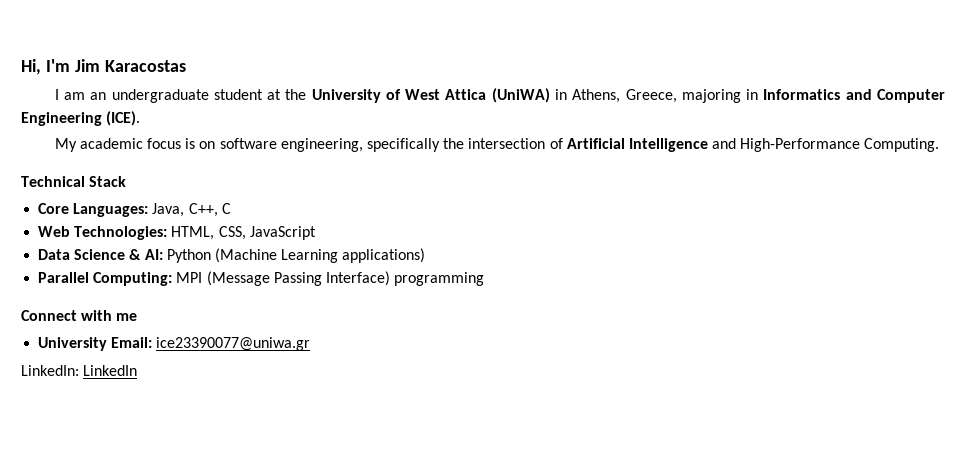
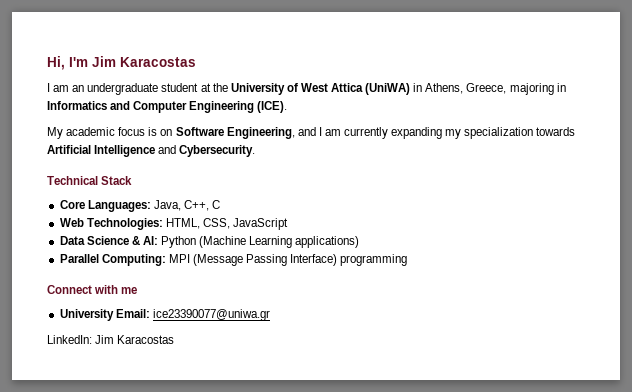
- My academic focus is on software engineering, specifically the intersection of Artificial Intelligence and High-Performance Computing.
+ My academic focus is on Software Engineering, and I am currently expanding my specialization towards Artificial Intelligence and Cybersecurity.
- LinkedIn: LinkedIn
+ LinkedIn: Jim Karacostas

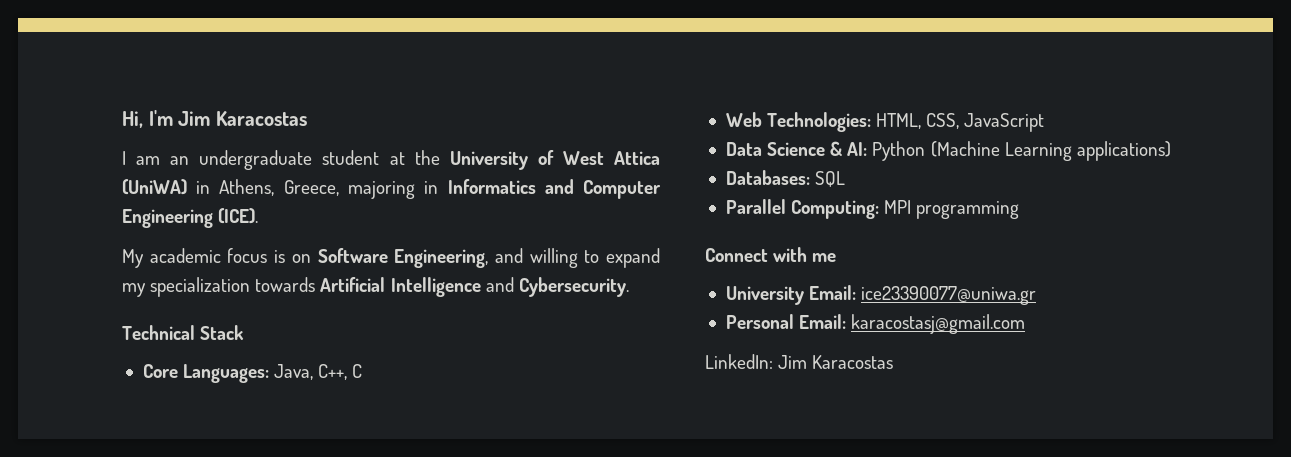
- My academic focus is on Software Engineering, and I am currently expanding my specialization towards Artificial Intelligence and Cybersecurity.
+ My academic focus is on Software Engineering, and willing to expand my specialization towards Artificial Intelligence and Cybersecurity.
+ Databases: SQL
- Parallel Computing: MPI (Message Passing Interface) programming
+ Parallel Computing: MPI programming
+ Personal Email: karacostasj@gmail.com

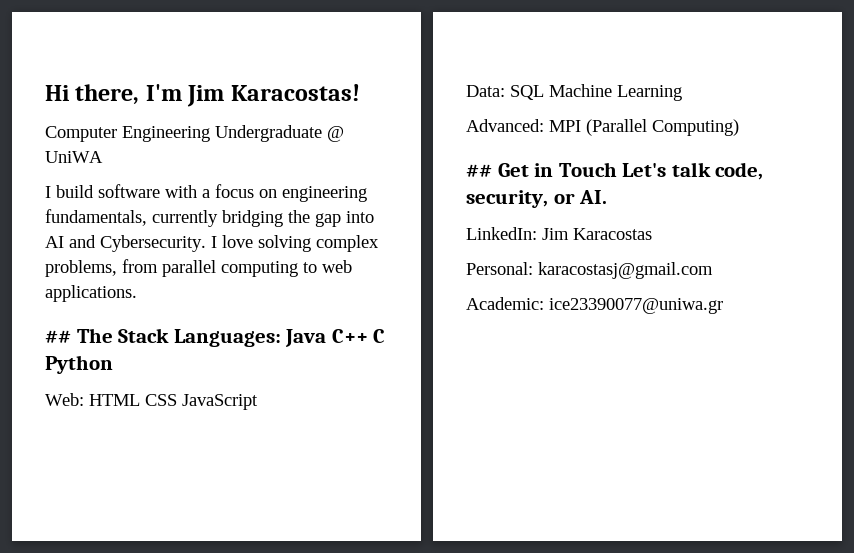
- Hi, I'm Jim Karacostas
- I am an undergraduate student at the University of West Attica (UniWA) in Athens, Greece, majoring in Informatics and Computer Engineering (ICE).
- My academic focus is on Software Engineering, and willing to expand my specialization towards Artificial Intelligence and Cybersecurity.
- Technical Stack
- Core Languages: Java, C++, C
- Web Technologies: HTML, CSS, JavaScript
- Data Science & AI: Python (Machine Learning applications)
- Databases: SQL
- Parallel Computing: MPI programming
- Connect with me
- University Email: ice23390077@uniwa.gr
- Personal Email: karacostasj@gmail.com
+ Hi there, I'm Jim Karacostas!
+ Computer Engineering Undergraduate @ UniWA
+ I build software with a focus on engineering fundamentals, currently bridging the gap into AI and Cybersecurity. I love solving complex problems, from parallel computing to web applications.
+ ## The Stack Languages: Java C++ C Python
+ Web: HTML CSS JavaScript
+ Data: SQL Machine Learning
+ Advanced: MPI (Parallel Computing)
+ ## Get in Touch Let's talk code, security, or AI.
+ Personal: karacostasj@gmail.com
+ Academic: ice23390077@uniwa.gr

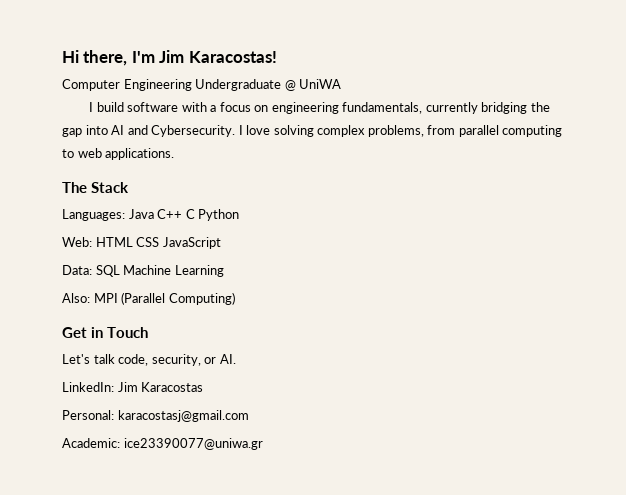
- ## The Stack Languages: Java C++ C Python
+ The Stack
+ Languages: Java C++ C Python
- Advanced: MPI (Parallel Computing)
+ Also: MPI (Parallel Computing)
- ## Get in Touch Let's talk code, security, or AI.
+ Get in Touch
+ Let's talk code, security, or AI.

